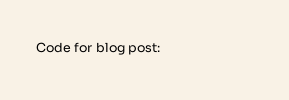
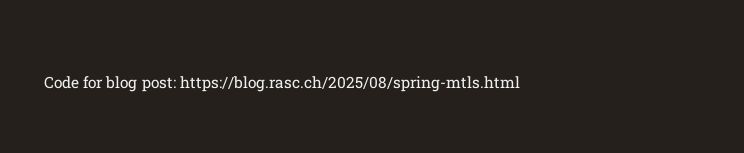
- Code for blog post:
+ Code for blog post: https://blog.rasc.ch/2025/08/spring-mtls.html

